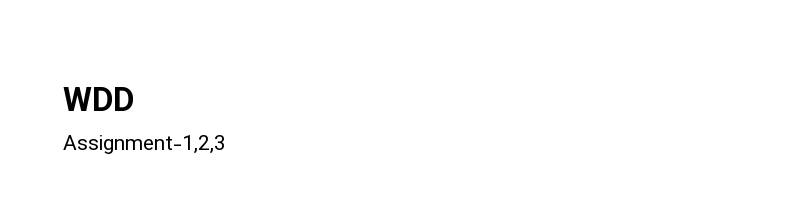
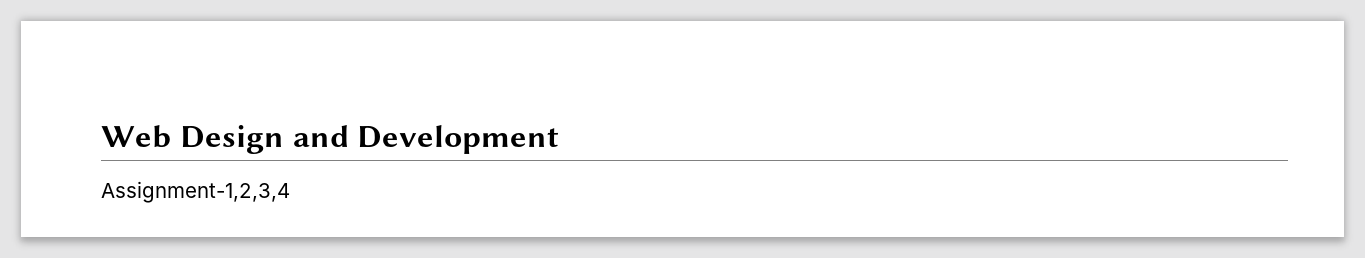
- WDD
- Assignment-1,2,3
+ Web Design and Development
+ Assignment-1,2,3,4

